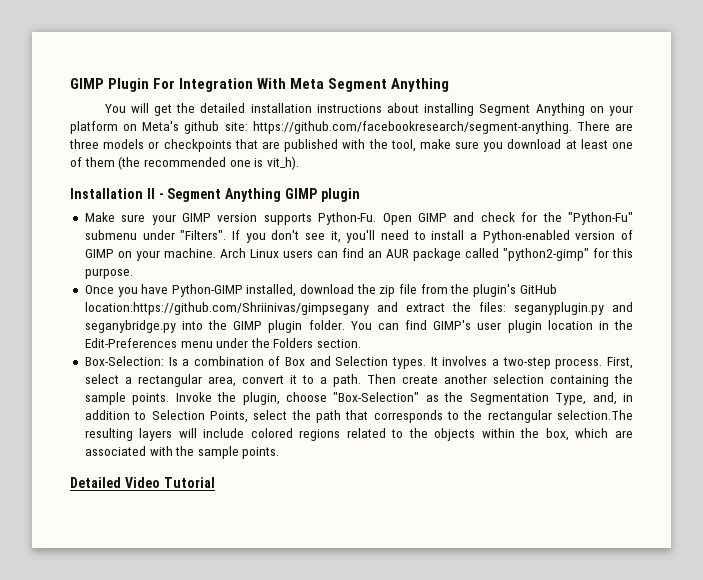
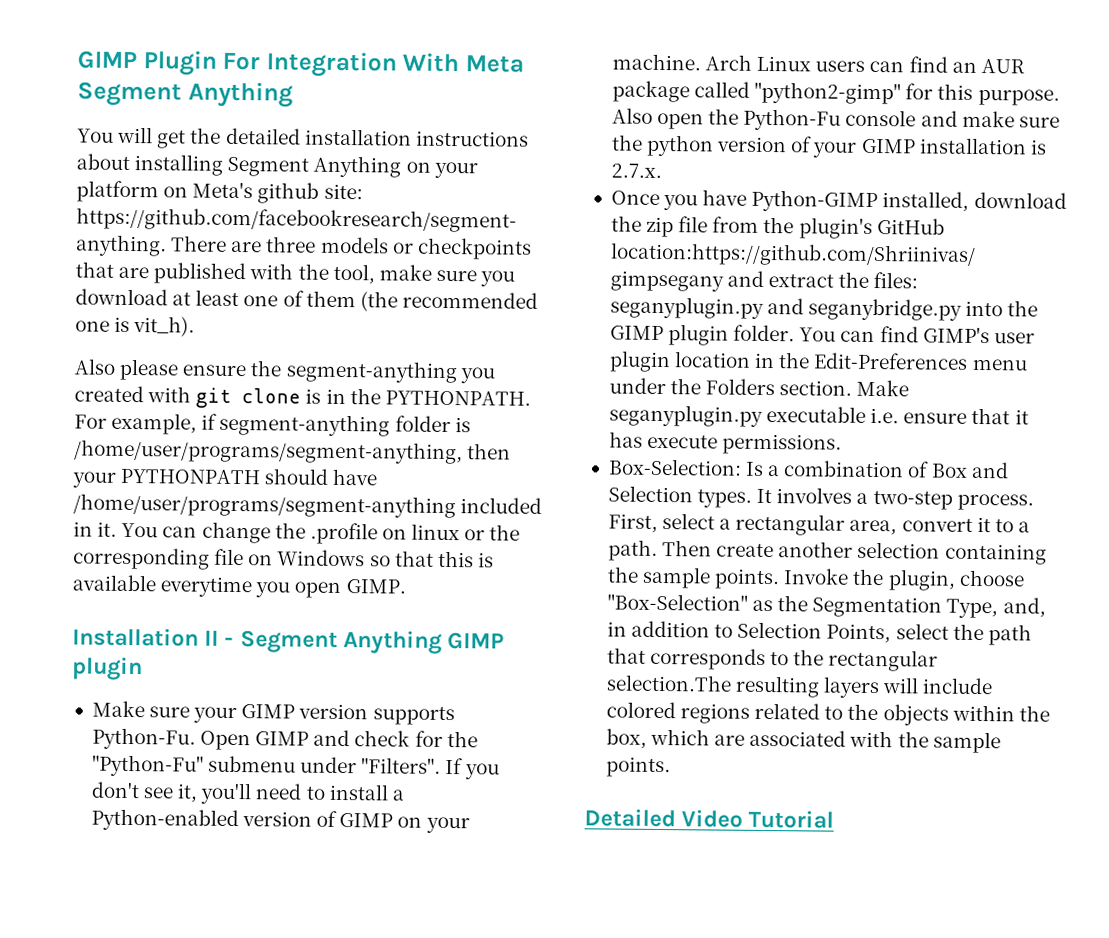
+ Also please ensure the segment-anything you created with git clone is in the PYTHONPATH. For example, if segment-anything folder is /home/user/programs/segment-anything, then your PYTHONPATH should have /home/user/programs/segment-anything included in it. You can change the .profile on linux or the corresponding file on Windows so that this is available everytime you open GIMP.
+ Also open the Python-Fu console and make sure the python version of your GIMP installation is 2.7.x.
+ Make seganyplugin.py executable i.e. ensure that it has execute permissions.

